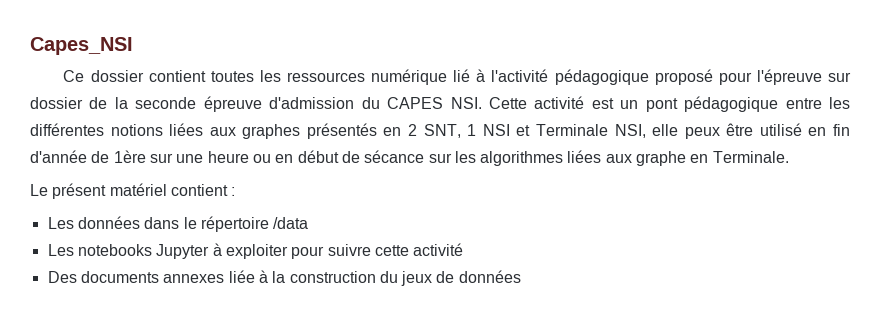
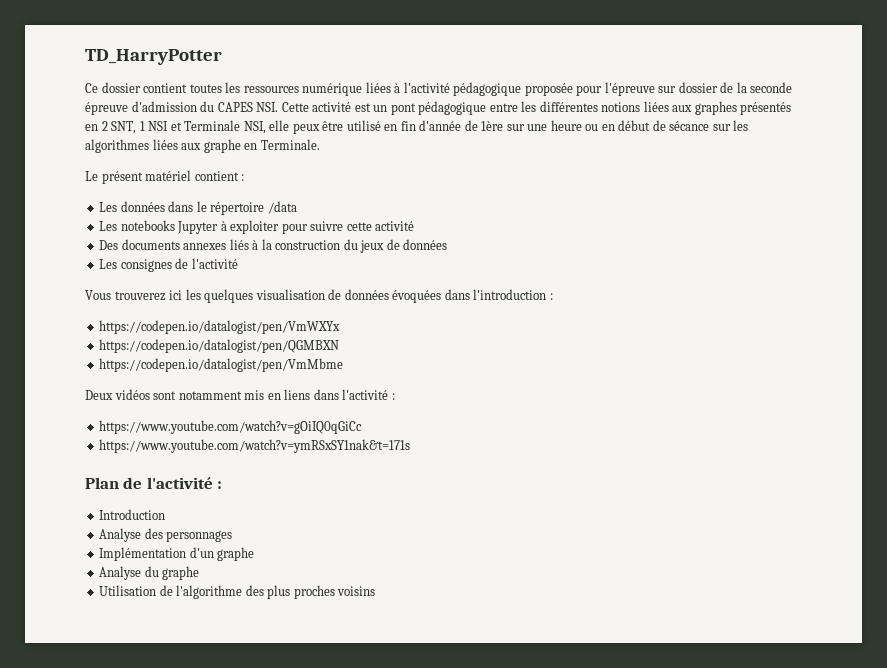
- Capes_NSI
+ TD_HarryPotter
- Ce dossier contient toutes les ressources numérique lié à l'activité pédagogique proposé pour l'épreuve sur dossier de la seconde épreuve d'admission du CAPES NSI. Cette activité est un pont pédagogique entre les différentes notions liées aux graphes présentés en 2 SNT, 1 NSI et Terminale NSI, elle peux être utilisé en fin d'année de 1ère sur une heure ou en début de sécance sur les algorithmes liées aux graphe en Terminale.
+ Ce dossier contient toutes les ressources numérique liées à l'activité pédagogique proposée pour l'épreuve sur dossier de la seconde épreuve d'admission du CAPES NSI. Cette activité est un pont pédagogique entre les différentes notions liées aux graphes présentés en 2 SNT, 1 NSI et Terminale NSI, elle peux être utilisé en fin d'année de 1ère sur une heure ou en début de sécance sur les algorithmes liées aux graphe en Terminale.
- Des documents annexes liée à la construction du jeux de données
+ Des documents annexes liés à la construction du jeux de données
+ Les consignes de l'activité
+ Vous trouverez ici les quelques visualisation de données évoquées dans l'introduction :
+ https://codepen.io/datalogist/pen/VmWXYx
+ https://codepen.io/datalogist/pen/QGMBXN
+ https://codepen.io/datalogist/pen/VmMbme
+ Deux vidéos sont notamment mis en liens dans l'activité :
+ https://www.youtube.com/watch?v=gOiIQ0qGiCc
+ https://www.youtube.com/watch?v=ymRSxSY1nak&t=171s
+ Plan de l'activité :
+ Introduction
+ Analyse des personnages
+ Implémentation d'un graphe
+ Analyse du graphe
+ Utilisation de l'algorithme des plus proches voisins

